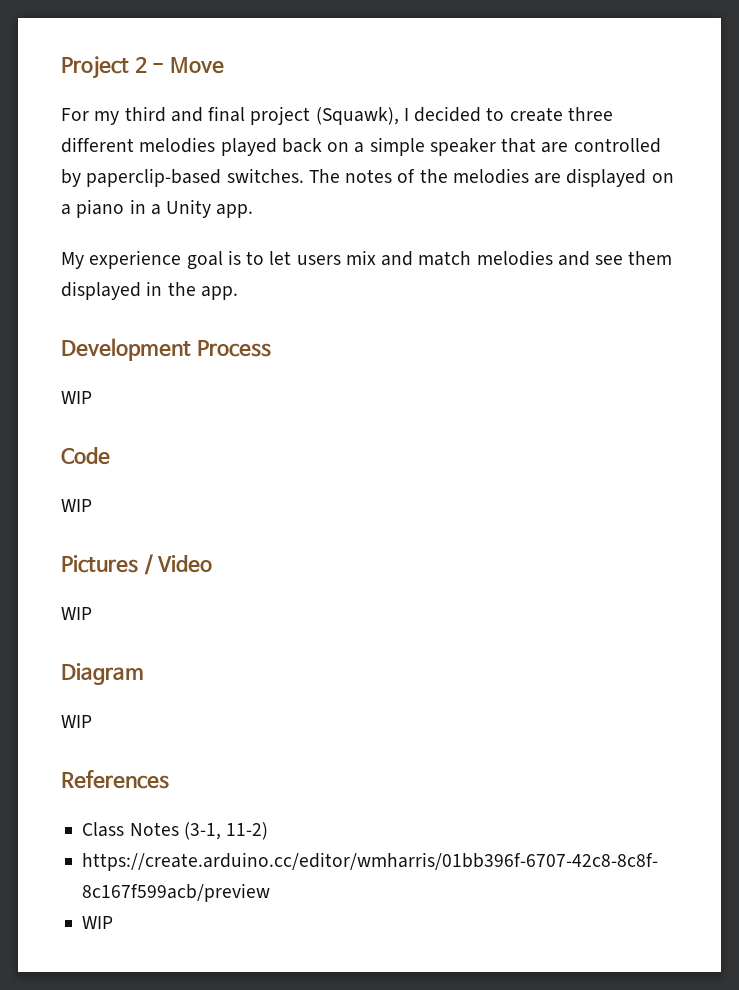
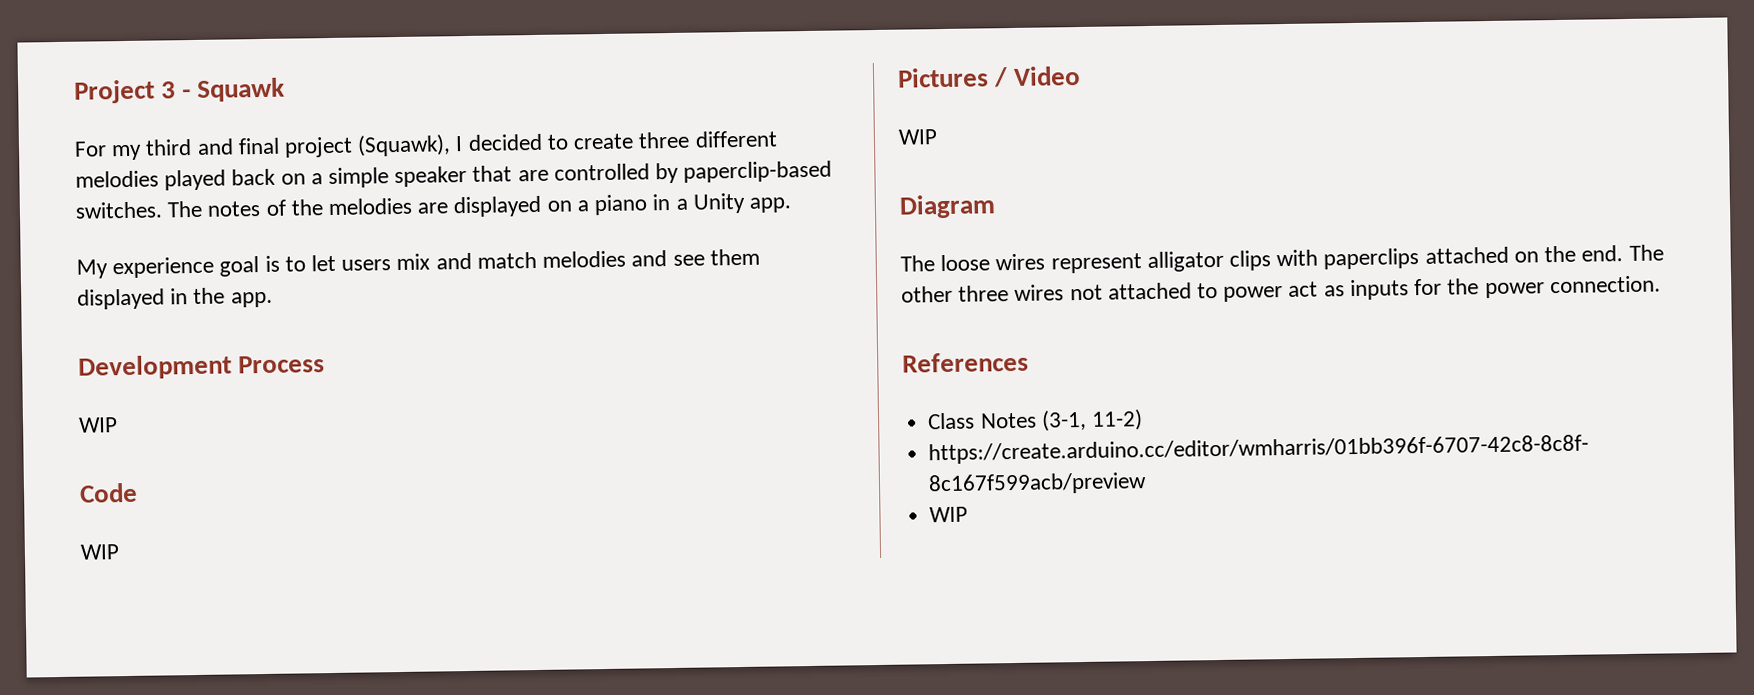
- Project 2 - Move
+ Project 3 - Squawk
  Diagram
- WIP
+ The loose wires represent alligator clips with paperclips attached on the end. The other three wires not attached to power act as inputs for the power connection.

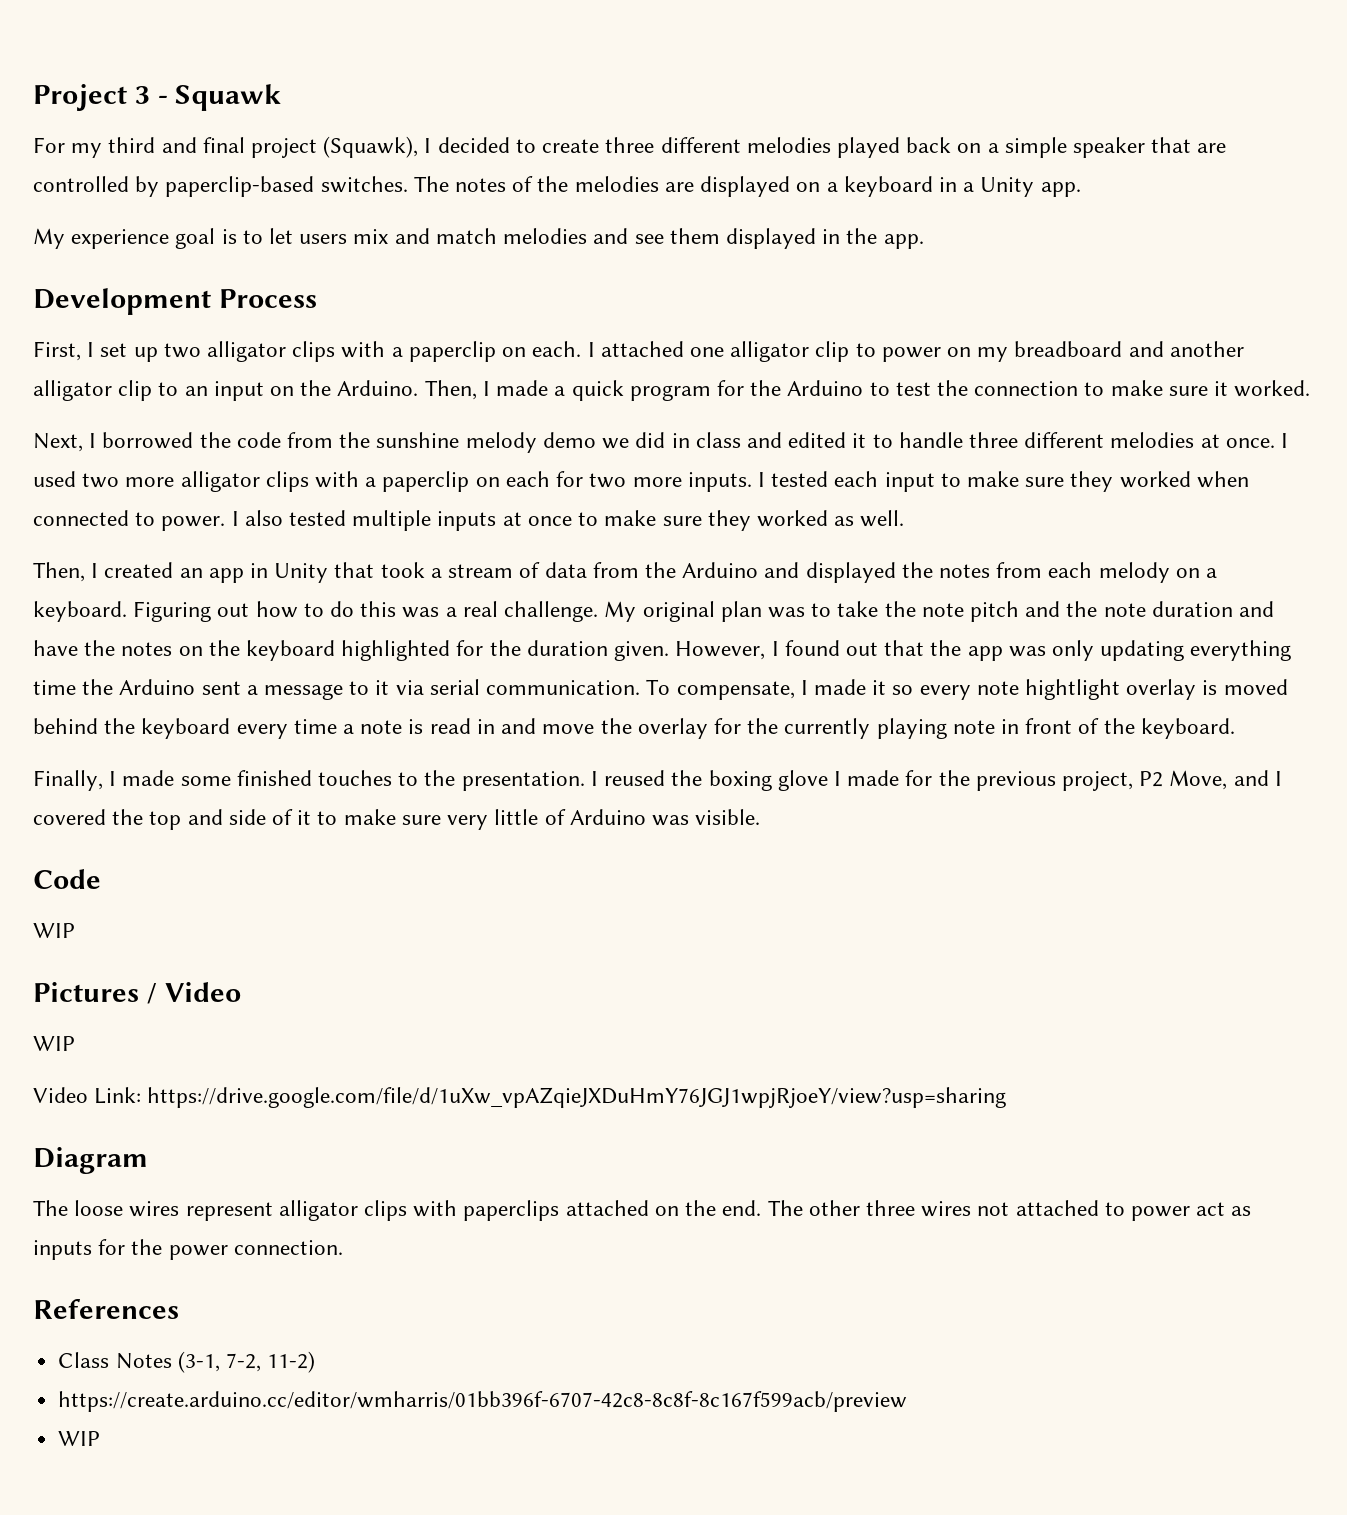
- The notes of the melodies are displayed on a piano in a Unity app.
+ The notes of the melodies are displayed on a keyboard in a Unity app.
  Development Process
- WIP
+ First, I set up two alligator clips with a paperclip on each. I attached one alligator clip to power on my breadboard and another alligator clip to an input on the Arduino. Then, I made a quick program for the Arduino to test the connection to make sure it worked.
+ Next, I borrowed the code from the sunshine melody demo we did in class and edited it to handle three different melodies at once. I used two more alligator clips with a paperclip on each for two more inputs. I tested each input to make sure they worked when connected to power. I also tested multiple inputs at once to make sure they worked as well.
+ Then, I created an app in Unity that took a stream of data from the Arduino and displayed the notes from each melody on a keyboard. Figuring out how to do this was a real challenge. My original plan was to take the note pitch and the note duration and have the notes on the keyboard highlighted for the duration given. However, I found out that the app was only updating everything time the Arduino sent a message to it via serial communication. To compensate, I made it so every note hightlight overlay is moved behind the keyboard every time a note is read in and move the overlay for the currently playing note in front of the keyboard.
+ Finally, I made some finished touches to the presentation. I reused the boxing glove I made for the previous project, P2 Move, and I covered the top and side of it to make sure very little of Arduino was visible.
+ Video Link: https://drive.google.com/file/d/1uXw_vpAZqieJXDuHmY76JGJ1wpjRjoeY/view?usp=sharing
- Class Notes (3-1, 11-2)
+ Class Notes (3-1, 7-2, 11-2)

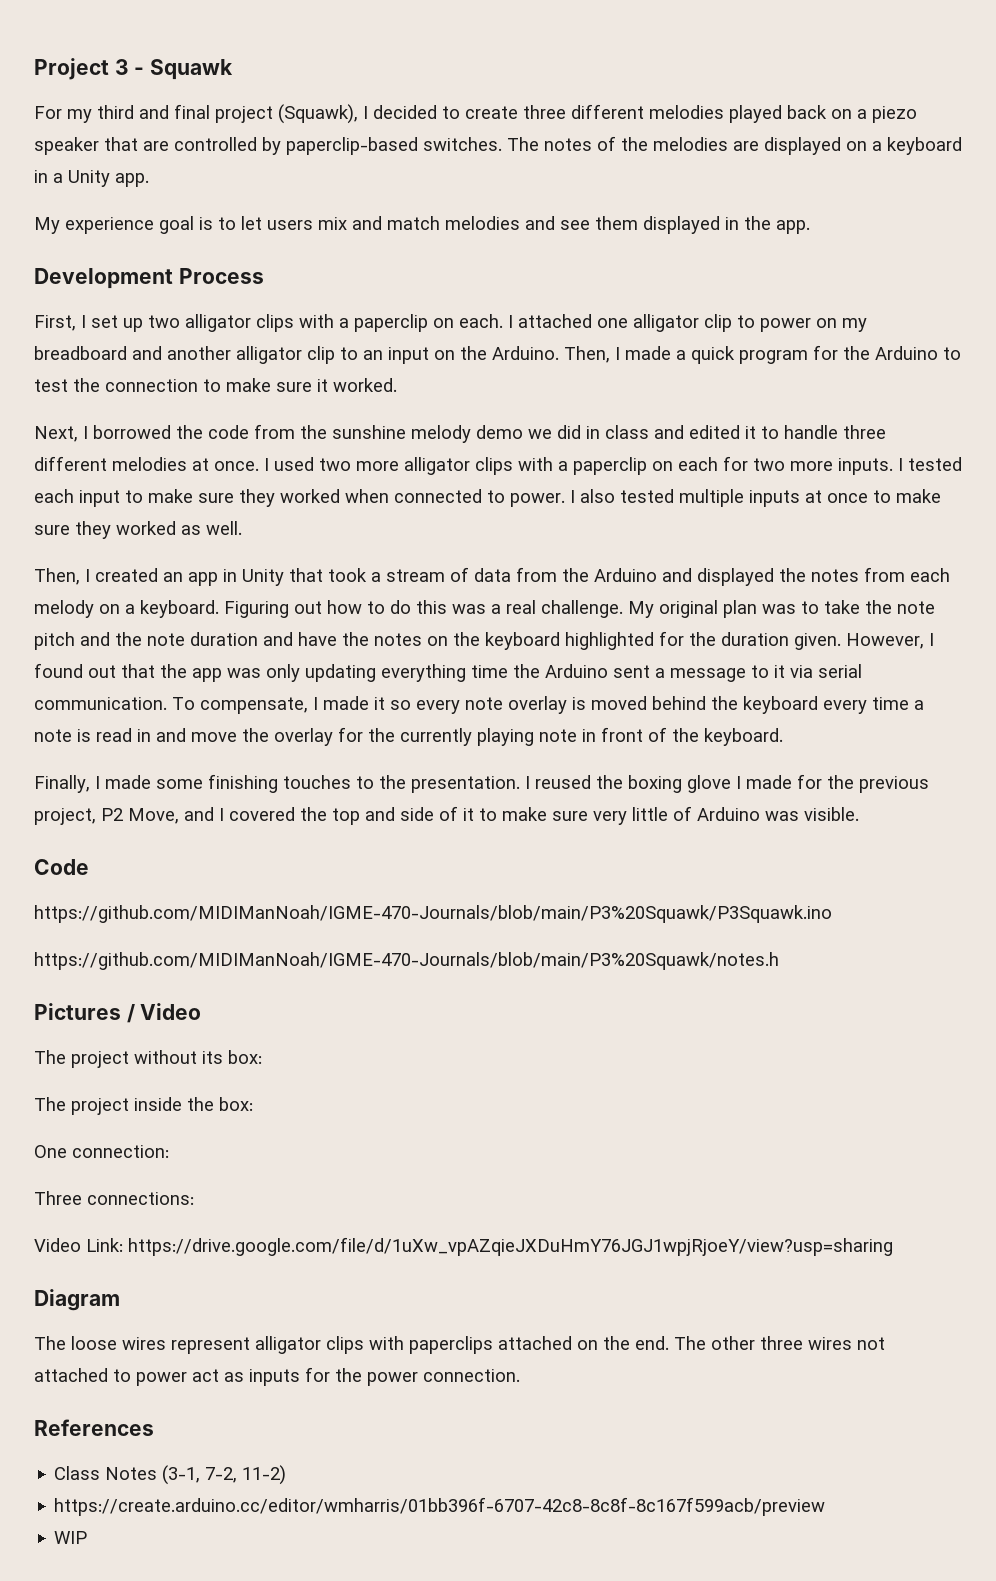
- For my third and final project (Squawk), I decided to create three different melodies played back on a simple speaker that are controlled by paperclip-based switches.
+ For my third and final project (Squawk), I decided to create three different melodies played back on a piezo speaker that are controlled by paperclip-based switches.
- To compensate, I made it so every note hightlight overlay is moved behind the keyboard every time a note is read in and move the overlay for the currently playing note in front of the keyboard.
+ To compensate, I made it so every note overlay is moved behind the keyboard every time a note is read in and move the overlay for the currently playing note in front of the keyboard.
- Finally, I made some finished touches to the presentation.
+ Finally, I made some finishing touches to the presentation.
  Code
- WIP
+ https://github.com/MIDIManNoah/IGME-470-Journals/blob/main/P3%20Squawk/P3Squawk.ino
+ https://github.com/MIDIManNoah/IGME-470-Journals/blob/main/P3%20Squawk/notes.h
  Pictures / Video
- WIP
+ The project without its box:
+ The project inside the box:
+ One connection:
+ Three connections:

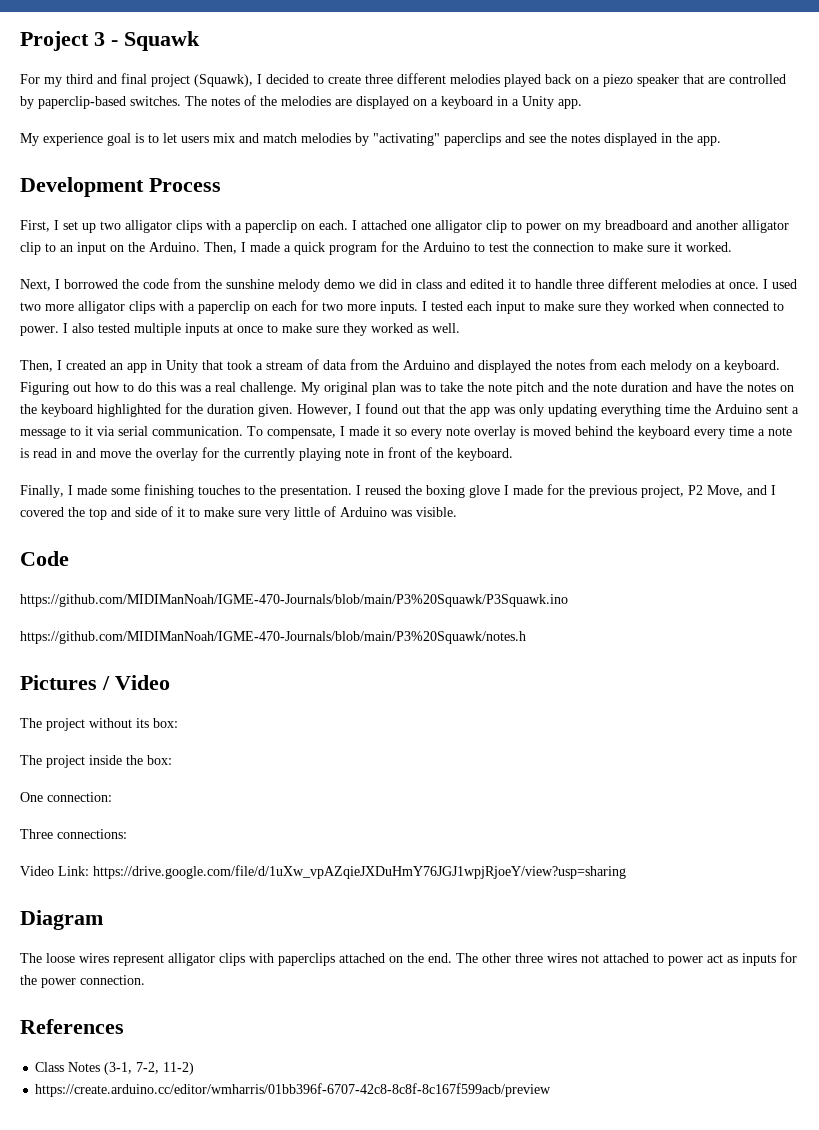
- My experience goal is to let users mix and match melodies and see them displayed in the app.
+ My experience goal is to let users mix and match melodies by "activating" paperclips and see the notes displayed in the app.
- WIP

